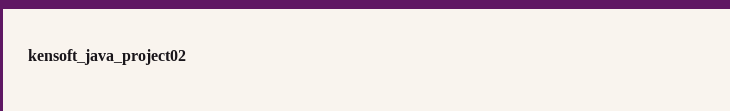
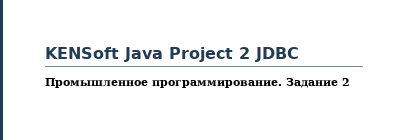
- kensoft_java_project02
+ KENSoft Java Project 2 JDBC
+ Промышленное программирование. Задание 2

